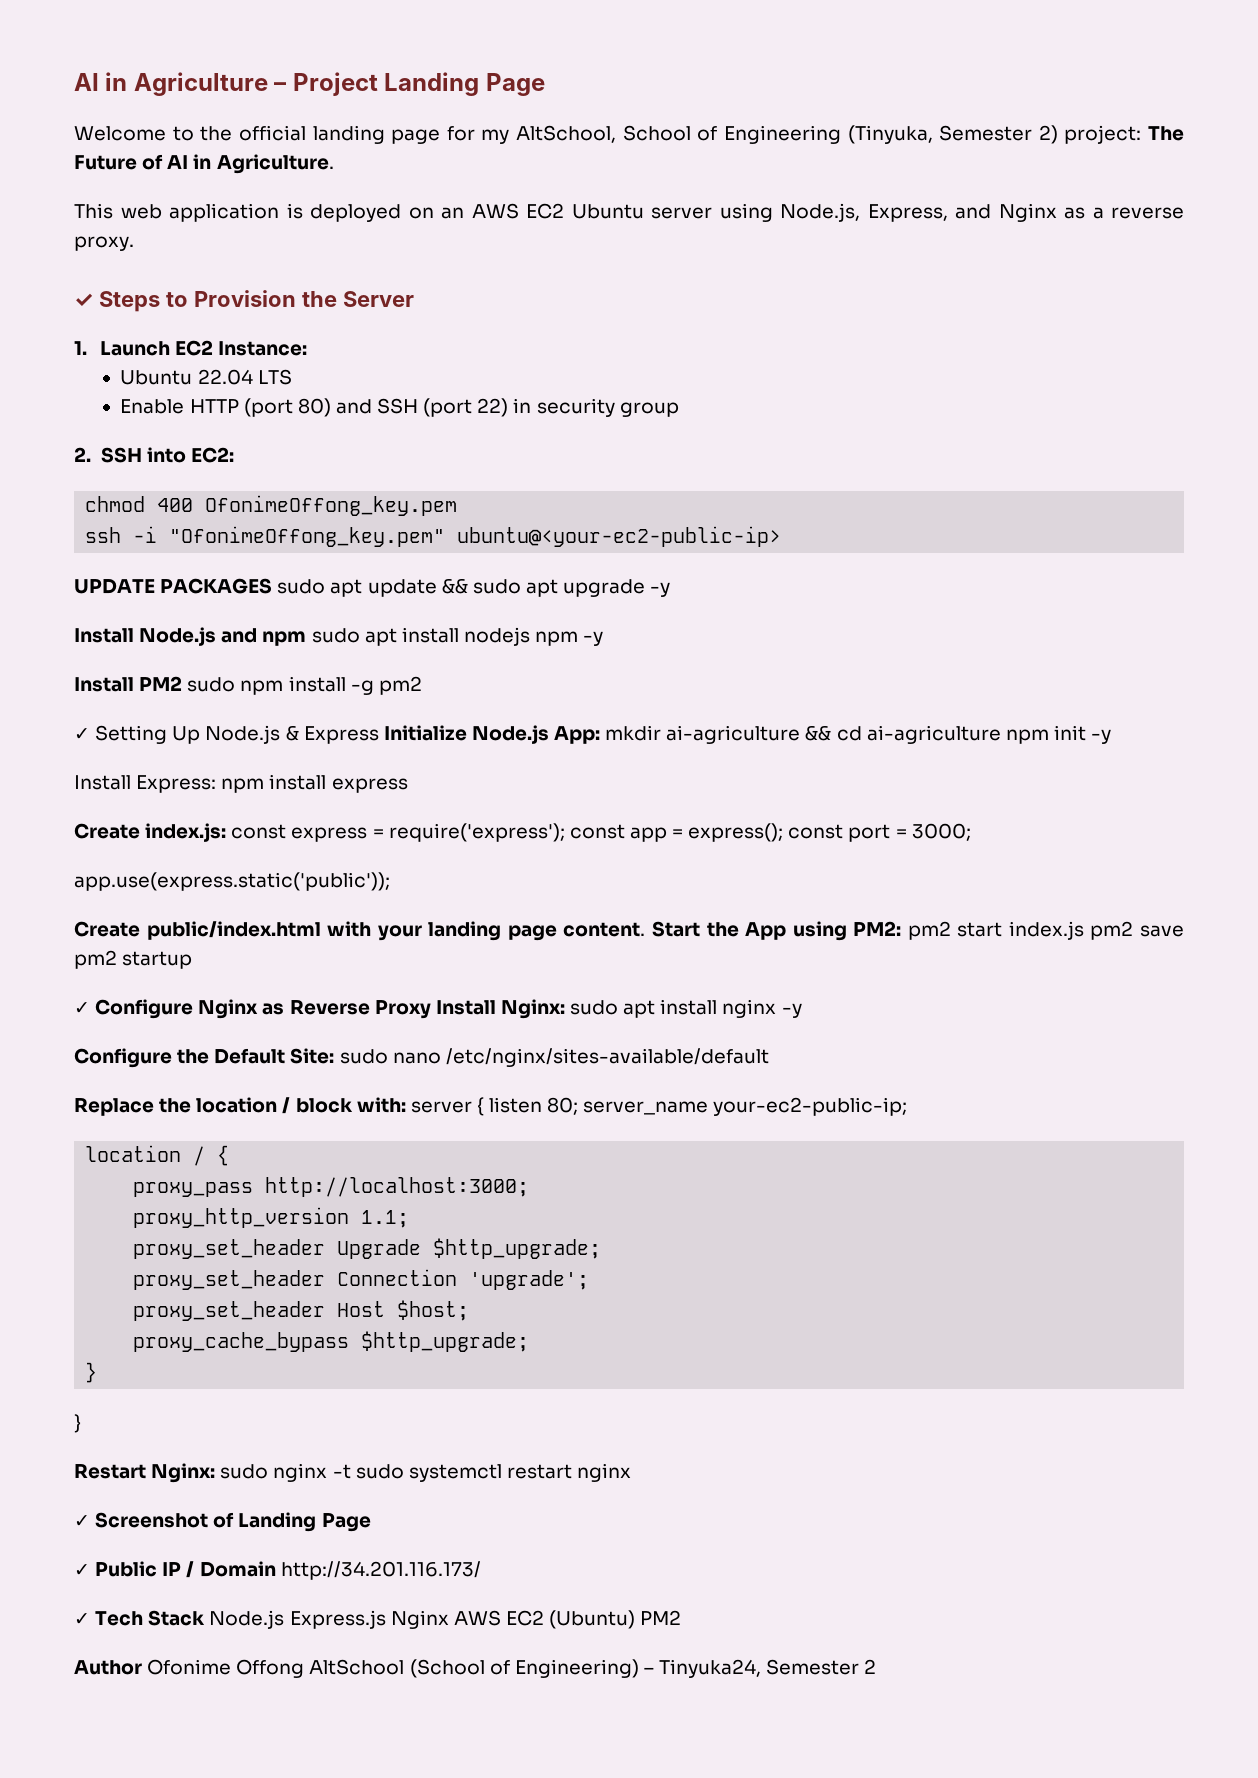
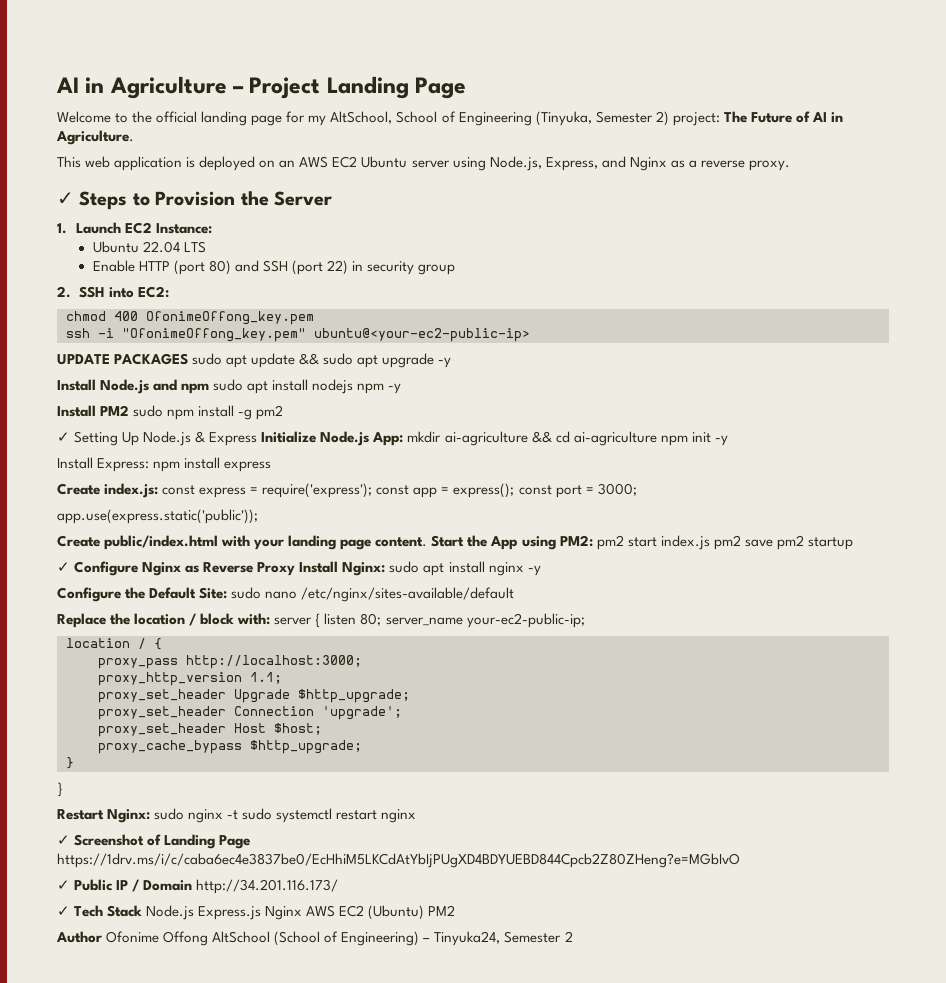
- ✓ Screenshot of Landing Page
+ ✓ Screenshot of Landing Page https://1drv.ms/i/c/caba6ec4e3837be0/EcHhiM5LKCdAtYbIjPUgXD4BDYUEBD844Cpcb2Z80ZHeng?e=MGbIvO

